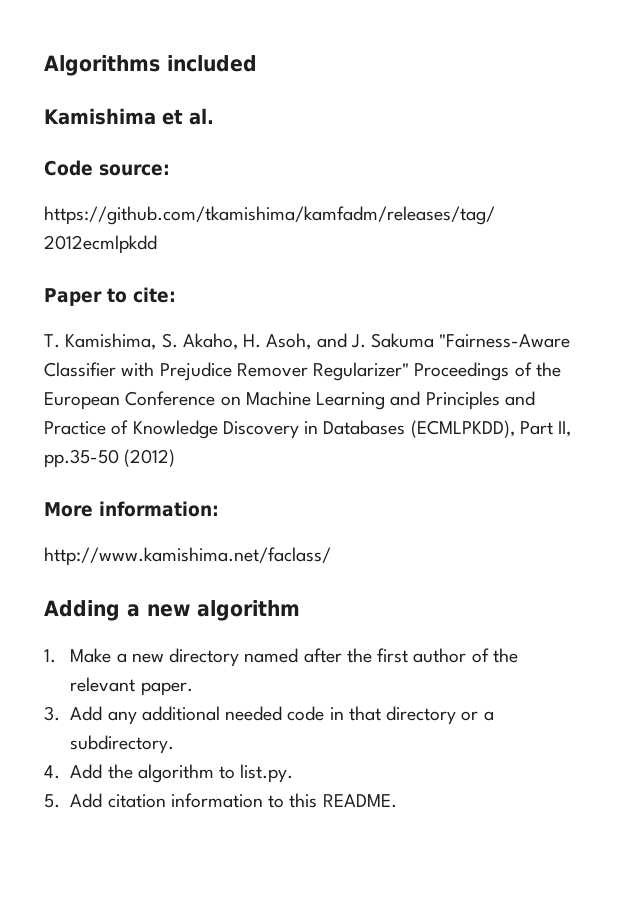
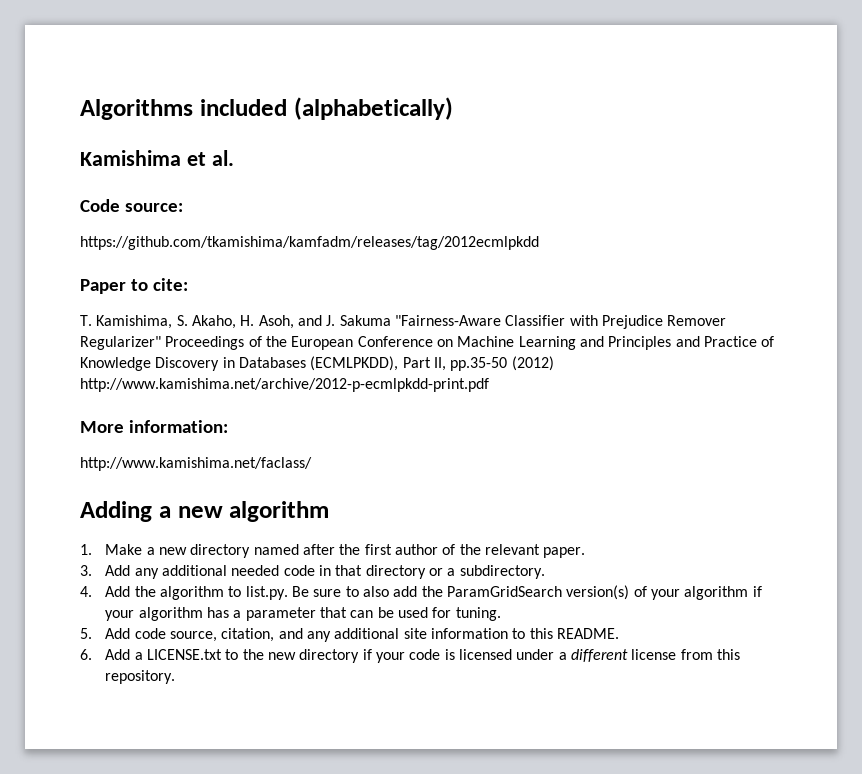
- Algorithms included
+ Algorithms included (alphabetically)
- T. Kamishima, S. Akaho, H. Asoh, and J. Sakuma "Fairness-Aware Classifier with Prejudice Remover Regularizer" Proceedings of the European Conference on Machine Learning and Principles and Practice of Knowledge Discovery in Databases (ECMLPKDD), Part II, pp.35-50 (2012)
+ T. Kamishima, S. Akaho, H. Asoh, and J. Sakuma "Fairness-Aware Classifier with Prejudice Remover Regularizer" Proceedings of the European Conference on Machine Learning and Principles and Practice of Knowledge Discovery in Databases (ECMLPKDD), Part II, pp.35-50 (2012) http://www.kamishima.net/archive/2012-p-ecmlpkdd-print.pdf
- 4. Add the algorithm to list.py.
- 5. Add citation information to this README.
+ 4. Add the algorithm to list.py. Be sure to also add the ParamGridSearch version(s) of your algorithm if your algorithm has a parameter that can be used for tuning.
+ 5. Add code source, citation, and any additional site information to this README.
+ 6. Add a LICENSE.txt to the new directory if your code is licensed under a different license from this repository.

